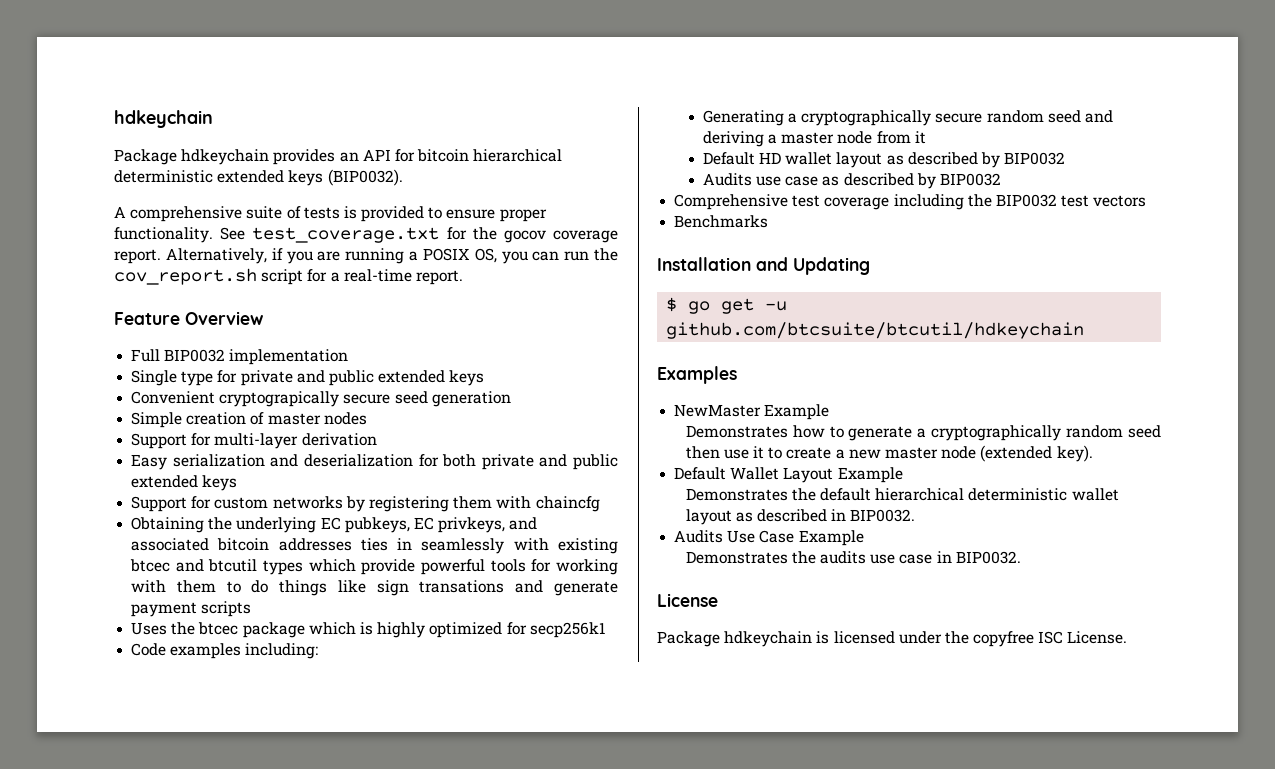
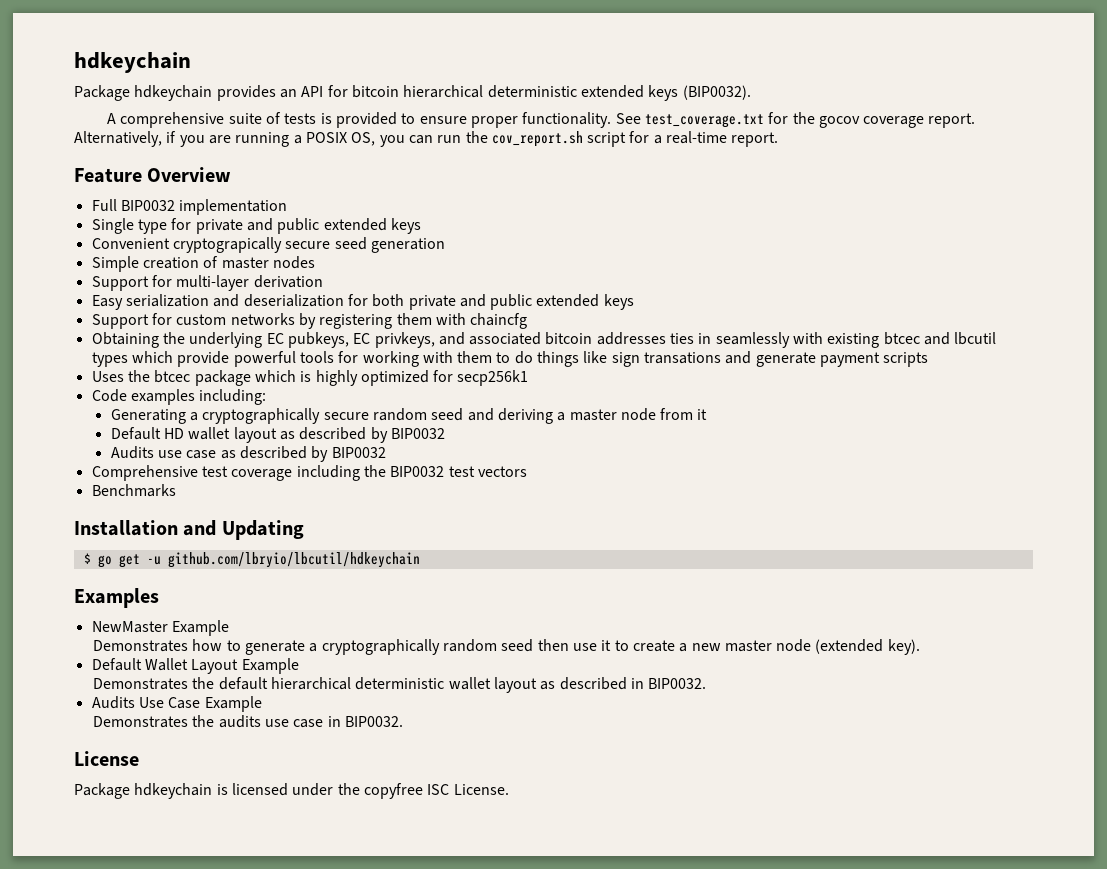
- Obtaining the underlying EC pubkeys, EC privkeys, and associated bitcoin addresses ties in seamlessly with existing btcec and btcutil types which provide powerful tools for working with them to do things like sign transations and generate payment scripts
+ Obtaining the underlying EC pubkeys, EC privkeys, and associated bitcoin addresses ties in seamlessly with existing btcec and lbcutil types which provide powerful tools for working with them to do things like sign transations and generate payment scripts
- $ go get -u github.com/btcsuite/btcutil/hdkeychain
+ $ go get -u github.com/lbryio/lbcutil/hdkeychain

